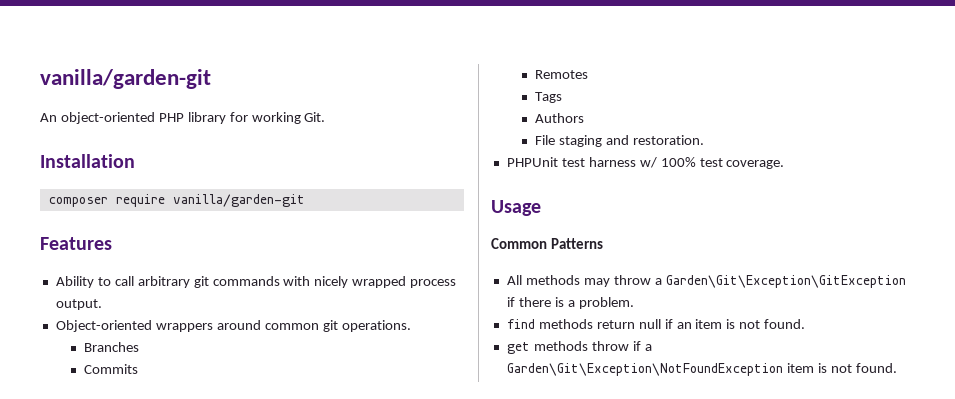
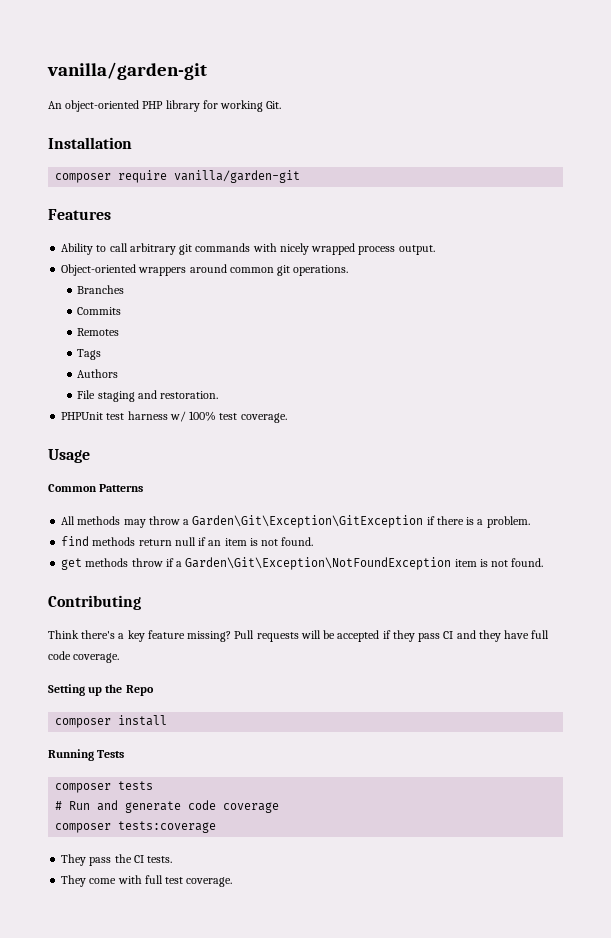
+ Contributing
+ Think there's a key feature missing? Pull requests will be accepted if they pass CI and they have full code coverage.
+ Setting up the Repo
+ composer install
+ Running Tests
+ composer tests
+ # Run and generate code coverage
+ composer tests:coverage
+ They pass the CI tests.
+ They come with full test coverage.

